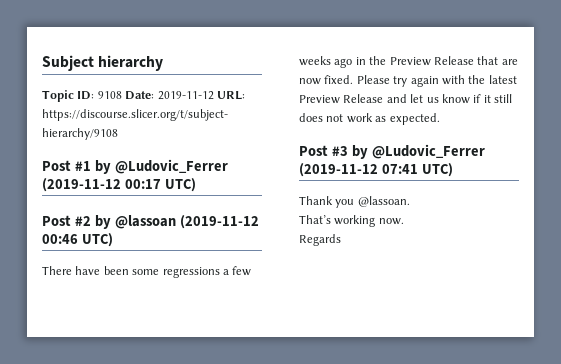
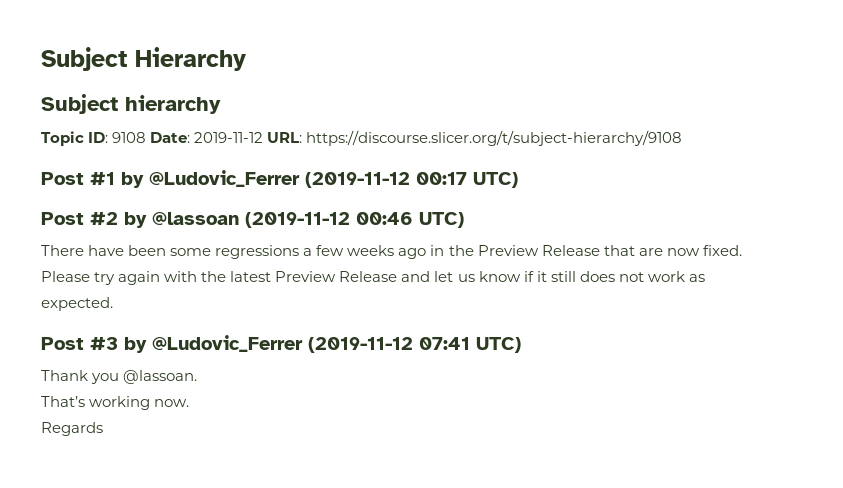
+ Subject Hierarchy

